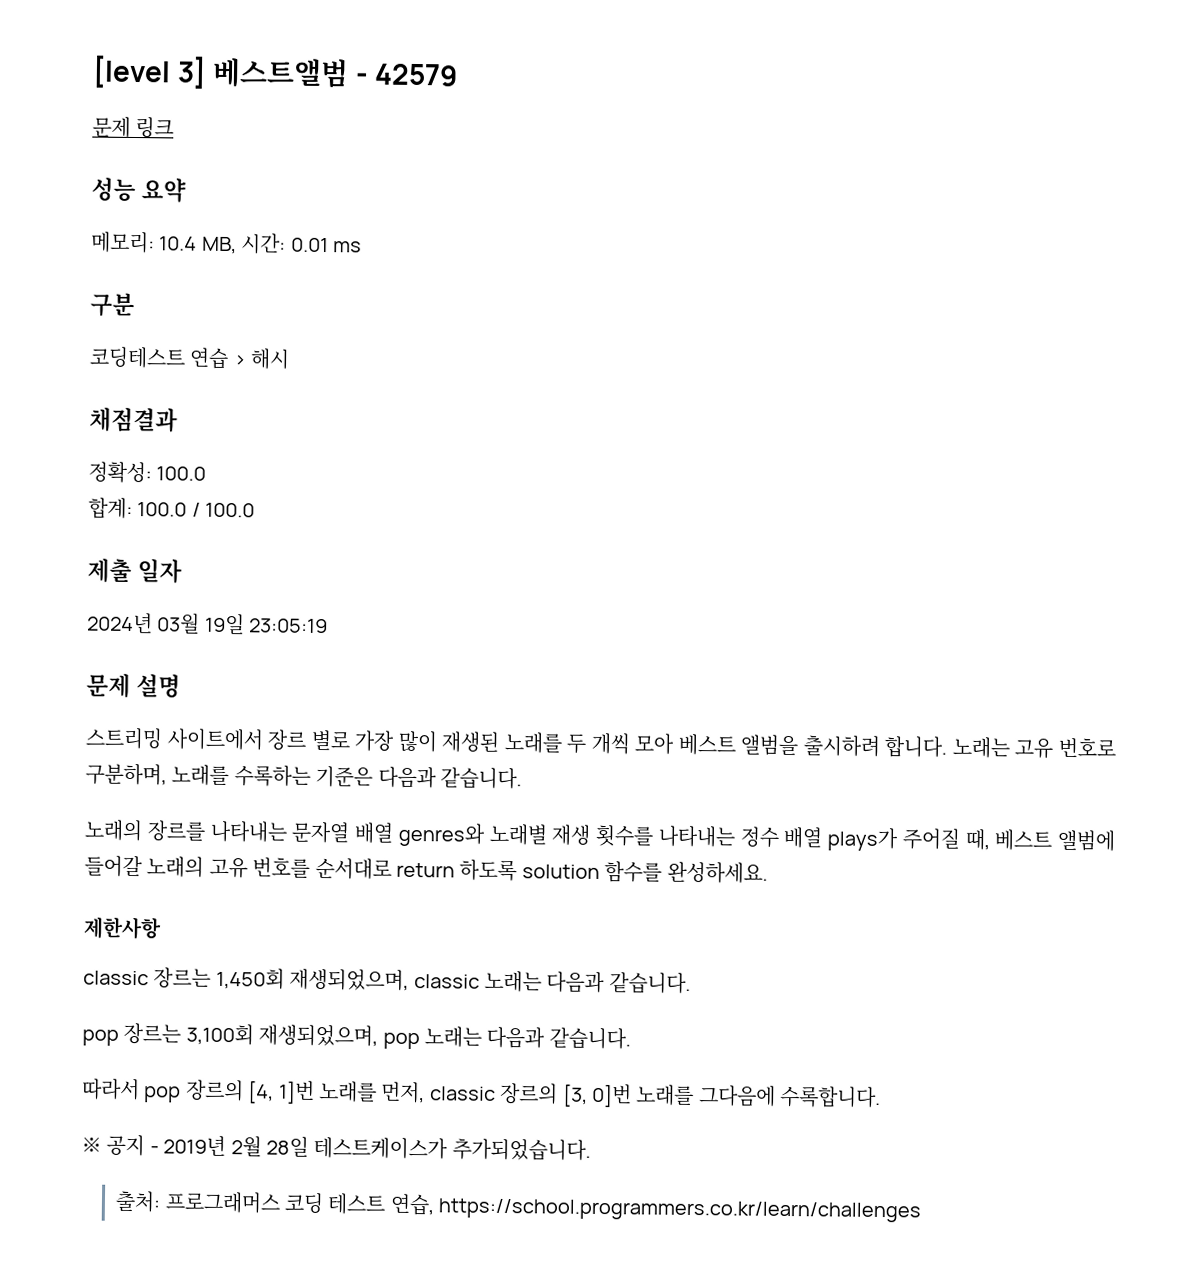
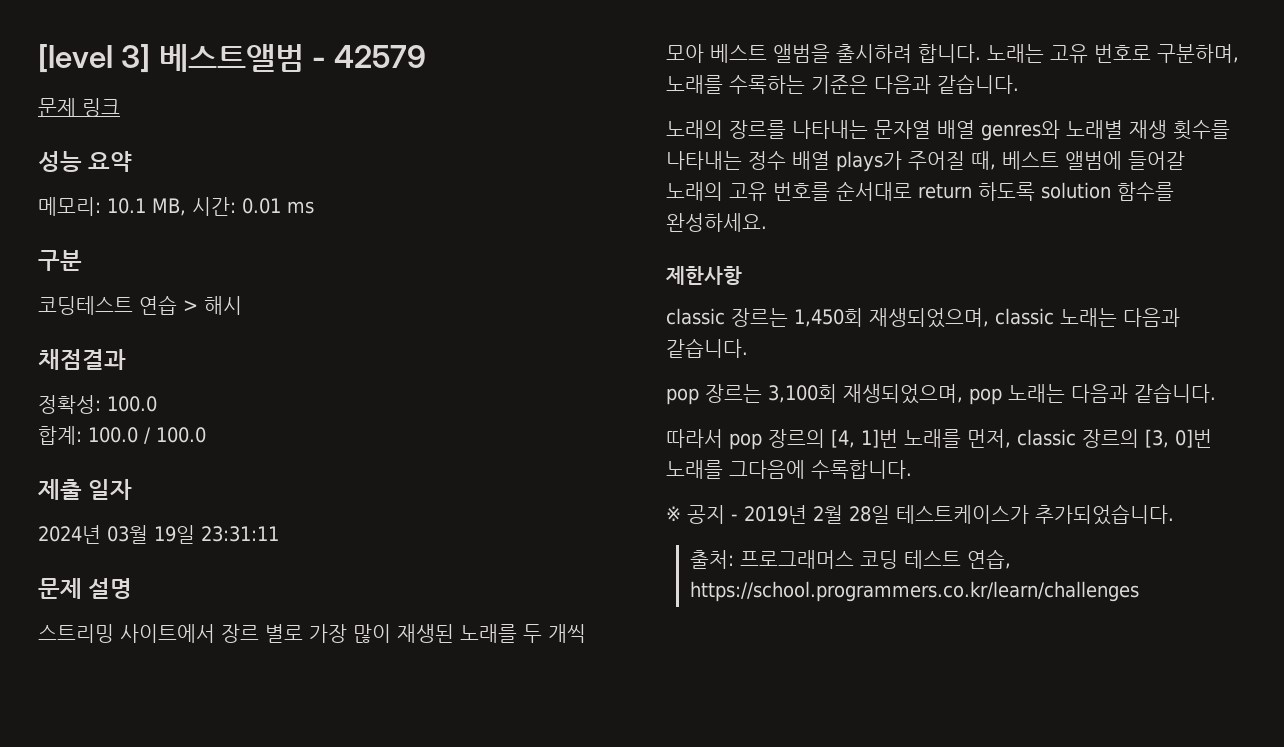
- 메모리: 10.4 MB, 시간: 0.01 ms
+ 메모리: 10.1 MB, 시간: 0.01 ms
- 2024년 03월 19일 23:05:19
+ 2024년 03월 19일 23:31:11

